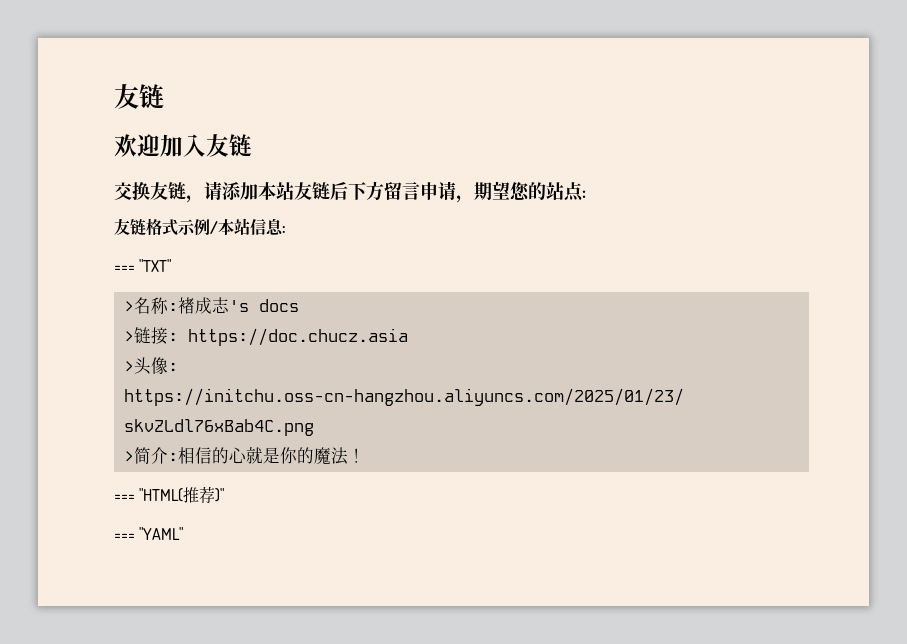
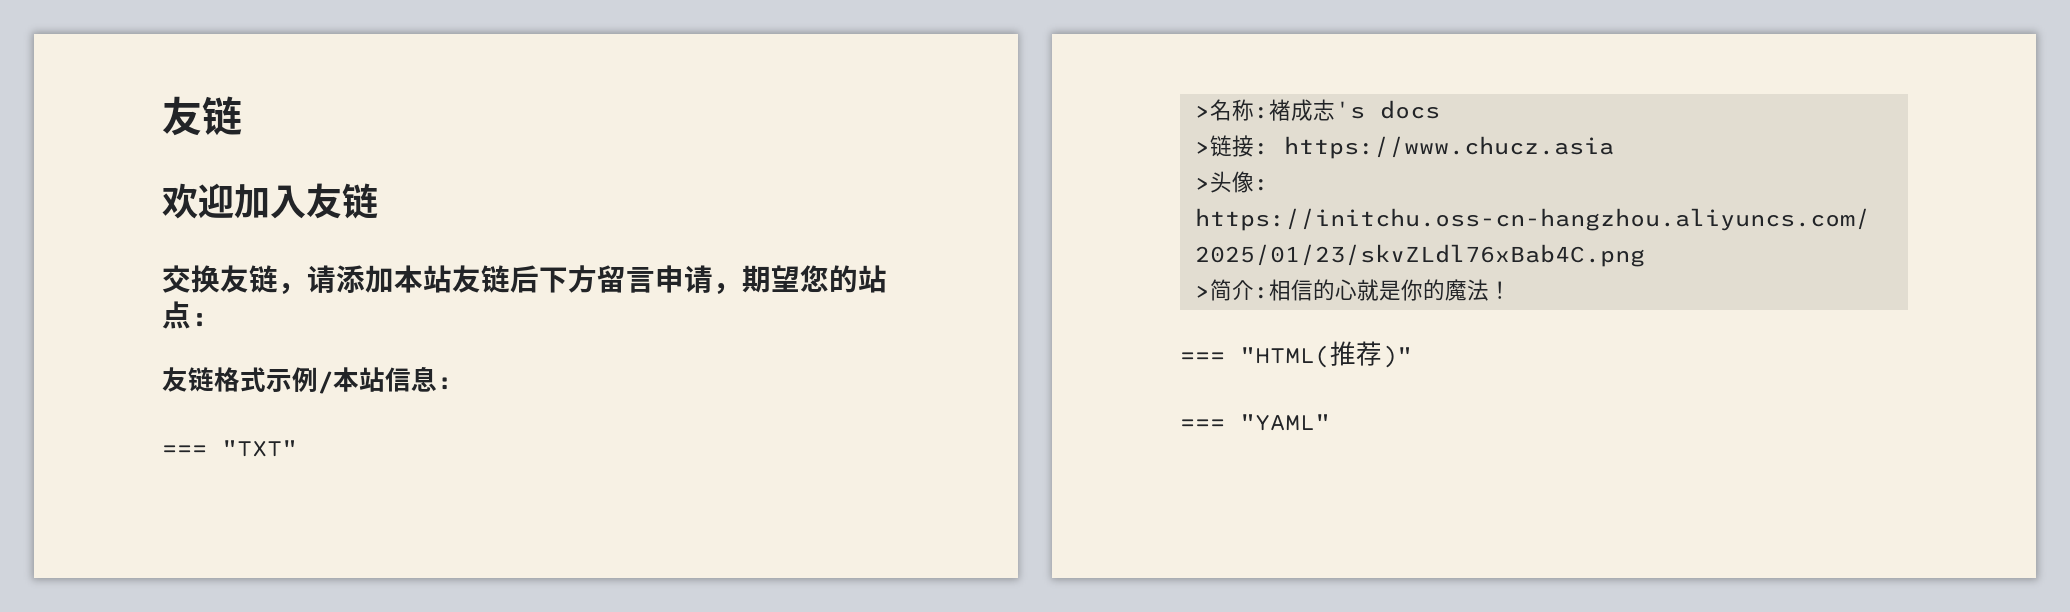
- >链接: https://doc.chucz.asia
+ >链接: https://www.chucz.asia

